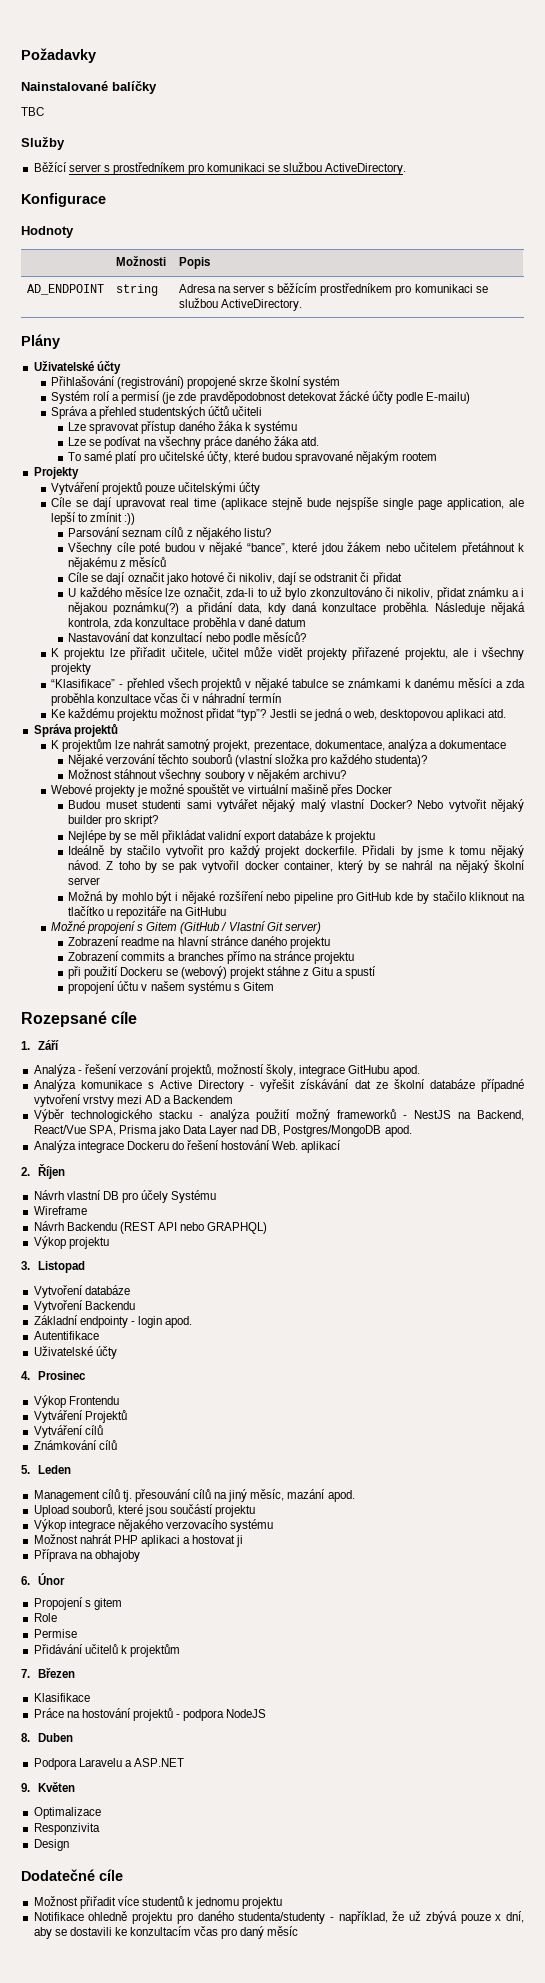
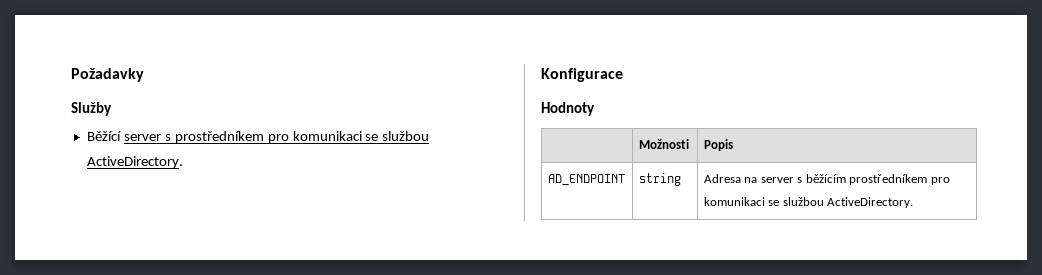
- Nainstalované balíčky
- TBC
- Plány
- Uživatelské účty
- Přihlašování (registrování) propojené skrze školní systém
- Systém rolí a permisí (je zde pravděpodobnost detekovat žácké účty podle E-mailu)
- Správa a přehled studentských účtů učiteli
- Lze spravovat přístup daného žáka k systému
- Lze se podívat na všechny práce daného žáka atd.
- To samé platí pro učitelské účty, které budou spravované nějakým rootem
- Projekty
- Vytváření projektů pouze učitelskými účty
- Cíle se dají upravovat real time (aplikace stejně bude nejspíše single page application, ale lepší to zmínit :))
- Parsování seznam cílů z nějakého listu?
- Všechny cíle poté budou v nějaké “bance”, které jdou žákem nebo učitelem přetáhnout k nějakému z měsíců
- Cíle se dají označit jako hotové či nikoliv, dají se odstranit či přidat
- U každého měsíce lze označit, zda-li to už bylo zkonzultováno či nikoliv, přidat známku a i nějakou poznámku(?) a přidání data, kdy daná konzultace proběhla. Následuje nějaká kontrola, zda konzultace proběhla v dané datum
- Nastavování dat konzultací nebo podle měsíců?
- K projektu lze přiřadit učitele, učitel může vidět projekty přiřazené projektu, ale i všechny projekty
- “Klasifikace” - přehled všech projektů v nějaké tabulce se známkami k danému měsíci a zda proběhla konzultace včas či v náhradní termín
- Ke každému projektu možnost přidat “typ”? Jestli se jedná o web, desktopovou aplikaci atd.
- Správa projektů
- K projektům lze nahrát samotný projekt, prezentace, dokumentace, analýza a dokumentace
- Nějaké verzování těchto souborů (vlastní složka pro každého studenta)?
- Možnost stáhnout všechny soubory v nějakém archivu?
- Webové projekty je možné spouštět ve virtuální mašině přes Docker
- Budou muset studenti sami vytvářet nějaký malý vlastní Docker? Nebo vytvořit nějaký builder pro skript?
- Nejlépe by se měl přikládat validní export databáze k projektu
- Ideálně by stačilo vytvořit pro každý projekt dockerfile. Přidali by jsme k tomu nějaký návod. Z toho by se pak vytvořil docker container, který by se nahrál na nějaký školní server
- Možná by mohlo být i nějaké rozšíření nebo pipeline pro GitHub kde by stačilo kliknout na tlačítko u repozitáře na GitHubu
- Možné propojení s Gitem (GitHub / Vlastní Git server)
- Zobrazení readme na hlavní stránce daného projektu
- Zobrazení commits a branches přímo na stránce projektu
- při použití Dockeru se (webový) projekt stáhne z Gitu a spustí
- propojení účtu v našem systému s Gitem
- Rozepsané cíle
- 1. Září
- Analýza - řešení verzování projektů, možností školy, integrace GitHubu apod.
- Analýza komunikace s Active Directory - vyřešit získávání dat ze školní databáze případné vytvoření vrstvy mezi AD a Backendem
- Výběr technologického stacku - analýza použití možný frameworků - NestJS na Backend, React/Vue SPA, Prisma jako Data Layer nad DB, Postgres/MongoDB apod.
- Analýza integrace Dockeru do řešení hostování Web. aplikací
- 2. Říjen
- Návrh vlastní DB pro účely Systému
- Wireframe
- Návrh Backendu (REST API nebo GRAPHQL)
- Výkop projektu
- 3. Listopad
- Vytvoření databáze
- Vytvoření Backendu
- Základní endpointy - login apod.
- Autentifikace
- Uživatelské účty
- 4. Prosinec
- Výkop Frontendu
- Vytváření Projektů
- Vytváření cílů
- Známkování cílů
- 5. Leden
- Management cílů tj. přesouvání cílů na jiný měsíc, mazání apod.
- Upload souborů, které jsou součástí projektu
- Výkop integrace nějakého verzovacího systému
- Možnost nahrát PHP aplikaci a hostovat ji
- Příprava na obhajoby
- 6. Únor
- Propojení s gitem
- Role
- Permise
- Přidávání učitelů k projektům
- 7. Březen
- Klasifikace
- Práce na hostování projektů - podpora NodeJS
- 8. Duben
- Podpora Laravelu a ASP.NET
- 9. Květen
- Optimalizace
- Responzivita
- Design
- Dodatečné cíle
- Možnost přiřadit více studentů k jednomu projektu
- Notifikace ohledně projektu pro daného studenta/studenty - například, že už zbývá pouze x dní, aby se dostavili ke konzultacím včas pro daný měsíc

